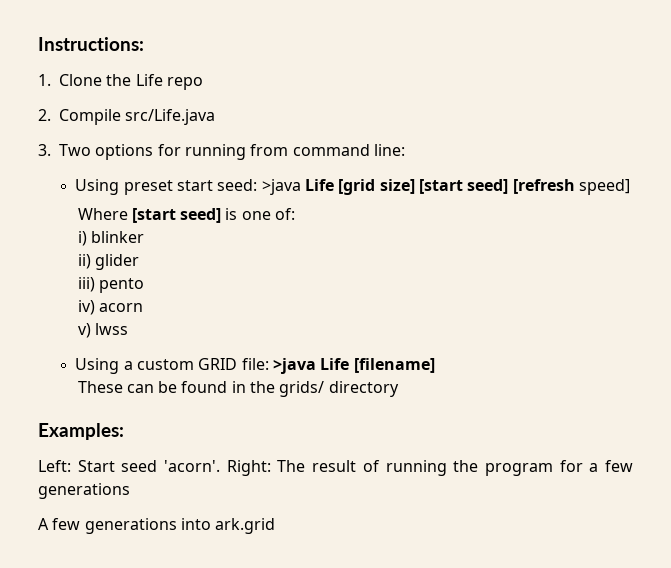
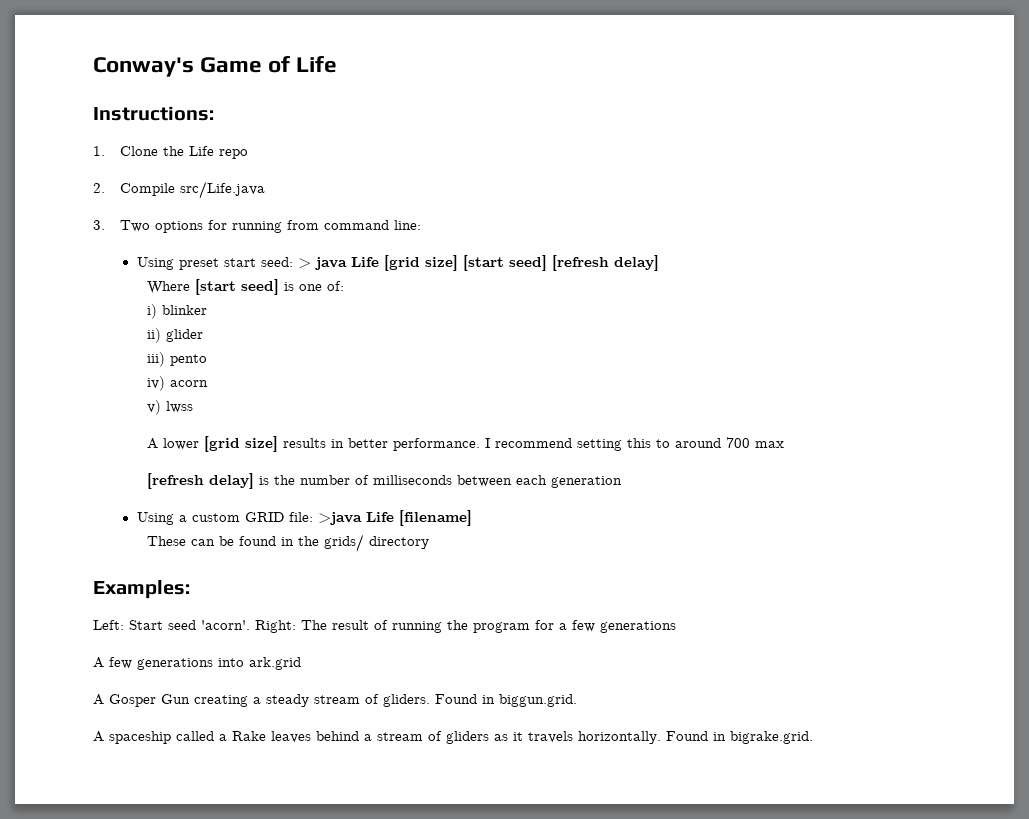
+ Conway's Game of Life
- Using preset start seed: >java Life [grid size] [start seed] [refresh speed]
+ Using preset start seed: > java Life [grid size] [start seed] [refresh delay]
+ A lower [grid size] results in better performance. I recommend setting this to around 700 max
+ [refresh delay] is the number of milliseconds between each generation
+ A Gosper Gun creating a steady stream of gliders. Found in biggun.grid.
+ A spaceship called a Rake leaves behind a stream of gliders as it travels horizontally. Found in bigrake.grid.

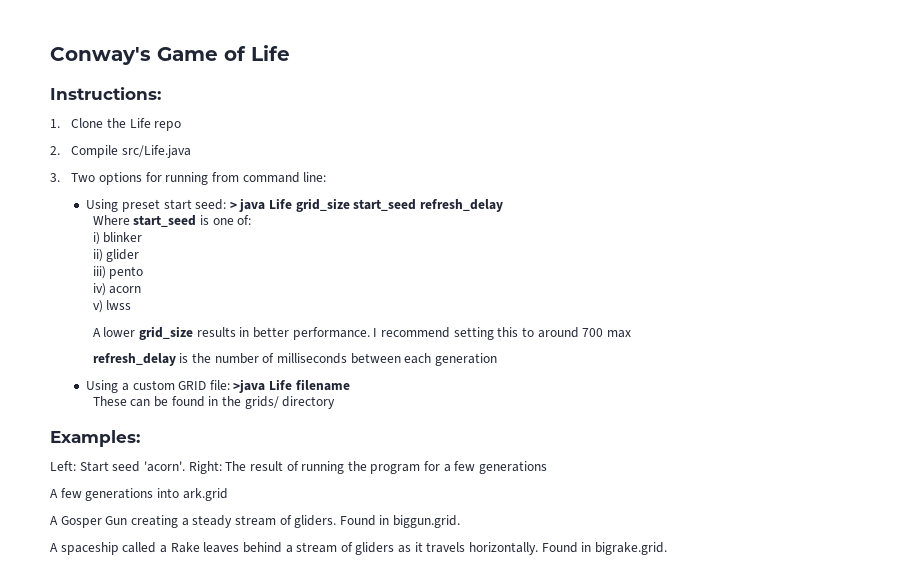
- Using preset start seed: > java Life [grid size] [start seed] [refresh delay]
+ Using preset start seed: > java Life grid_size start_seed refresh_delay
- Where [start seed] is one of:
+ Where start_seed is one of:
- A lower [grid size] results in better performance.
+ A lower grid_size results in better performance.
- [refresh delay] is the number of milliseconds between each generation
+ refresh_delay is the number of milliseconds between each generation
- Using a custom GRID file: >java Life [filename]
+ Using a custom GRID file: >java Life filename

